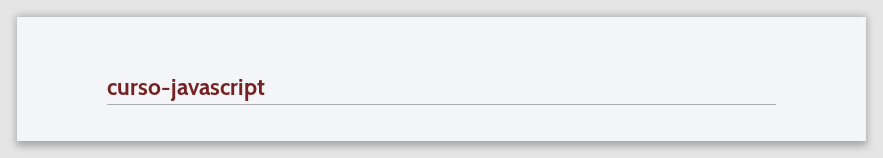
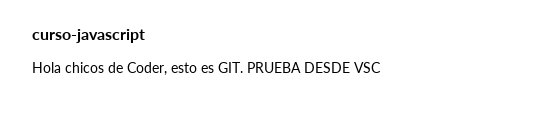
+ Hola chicos de Coder, esto es GIT. PRUEBA DESDE VSC

